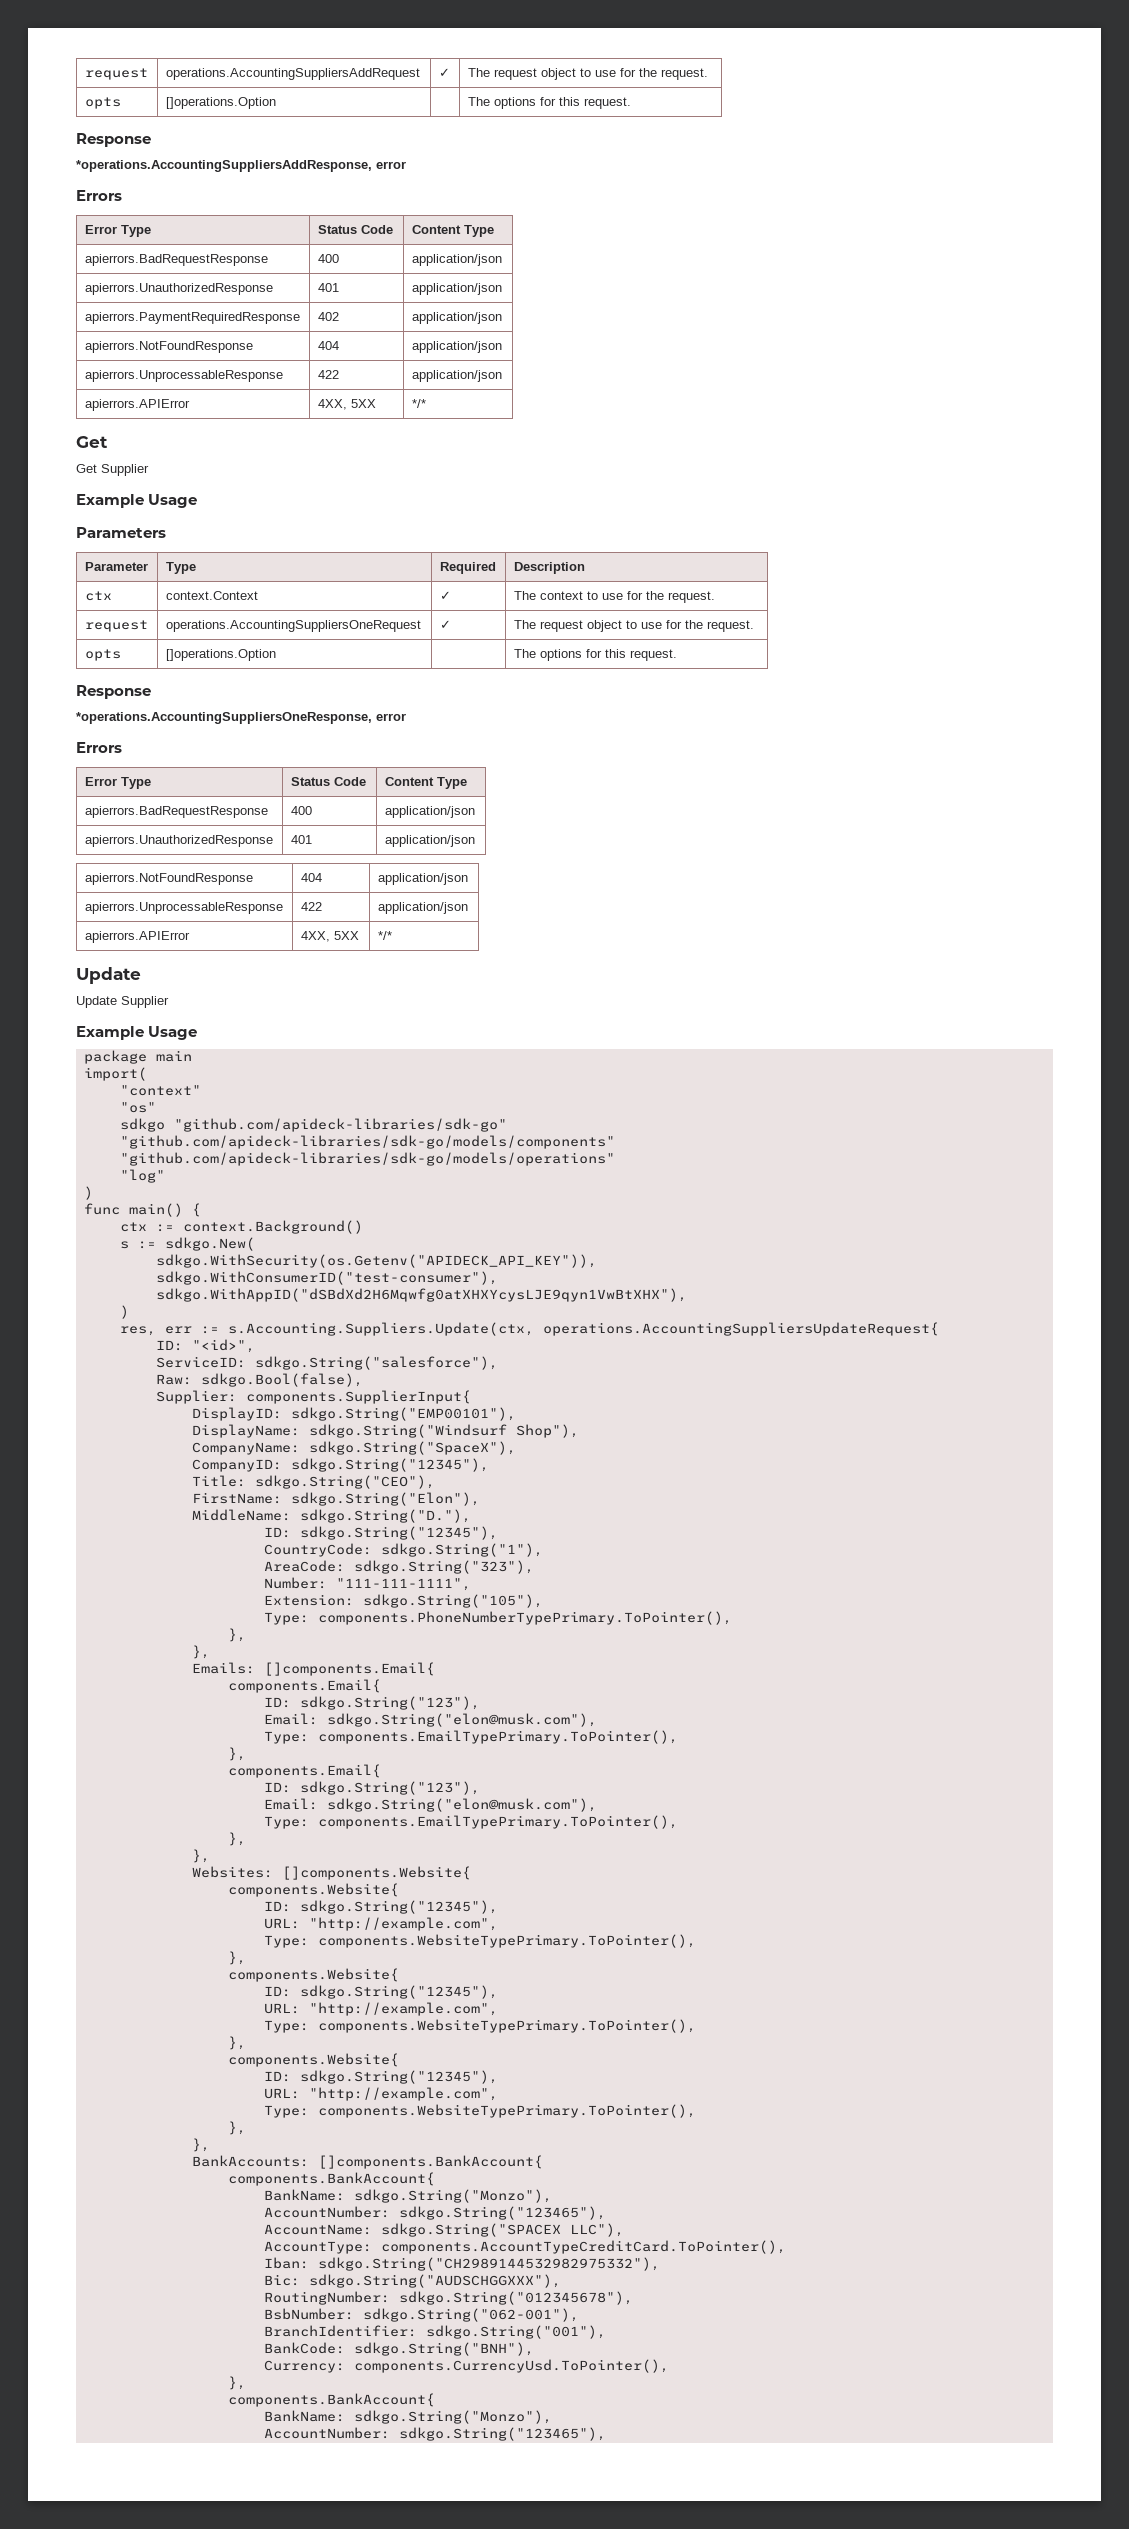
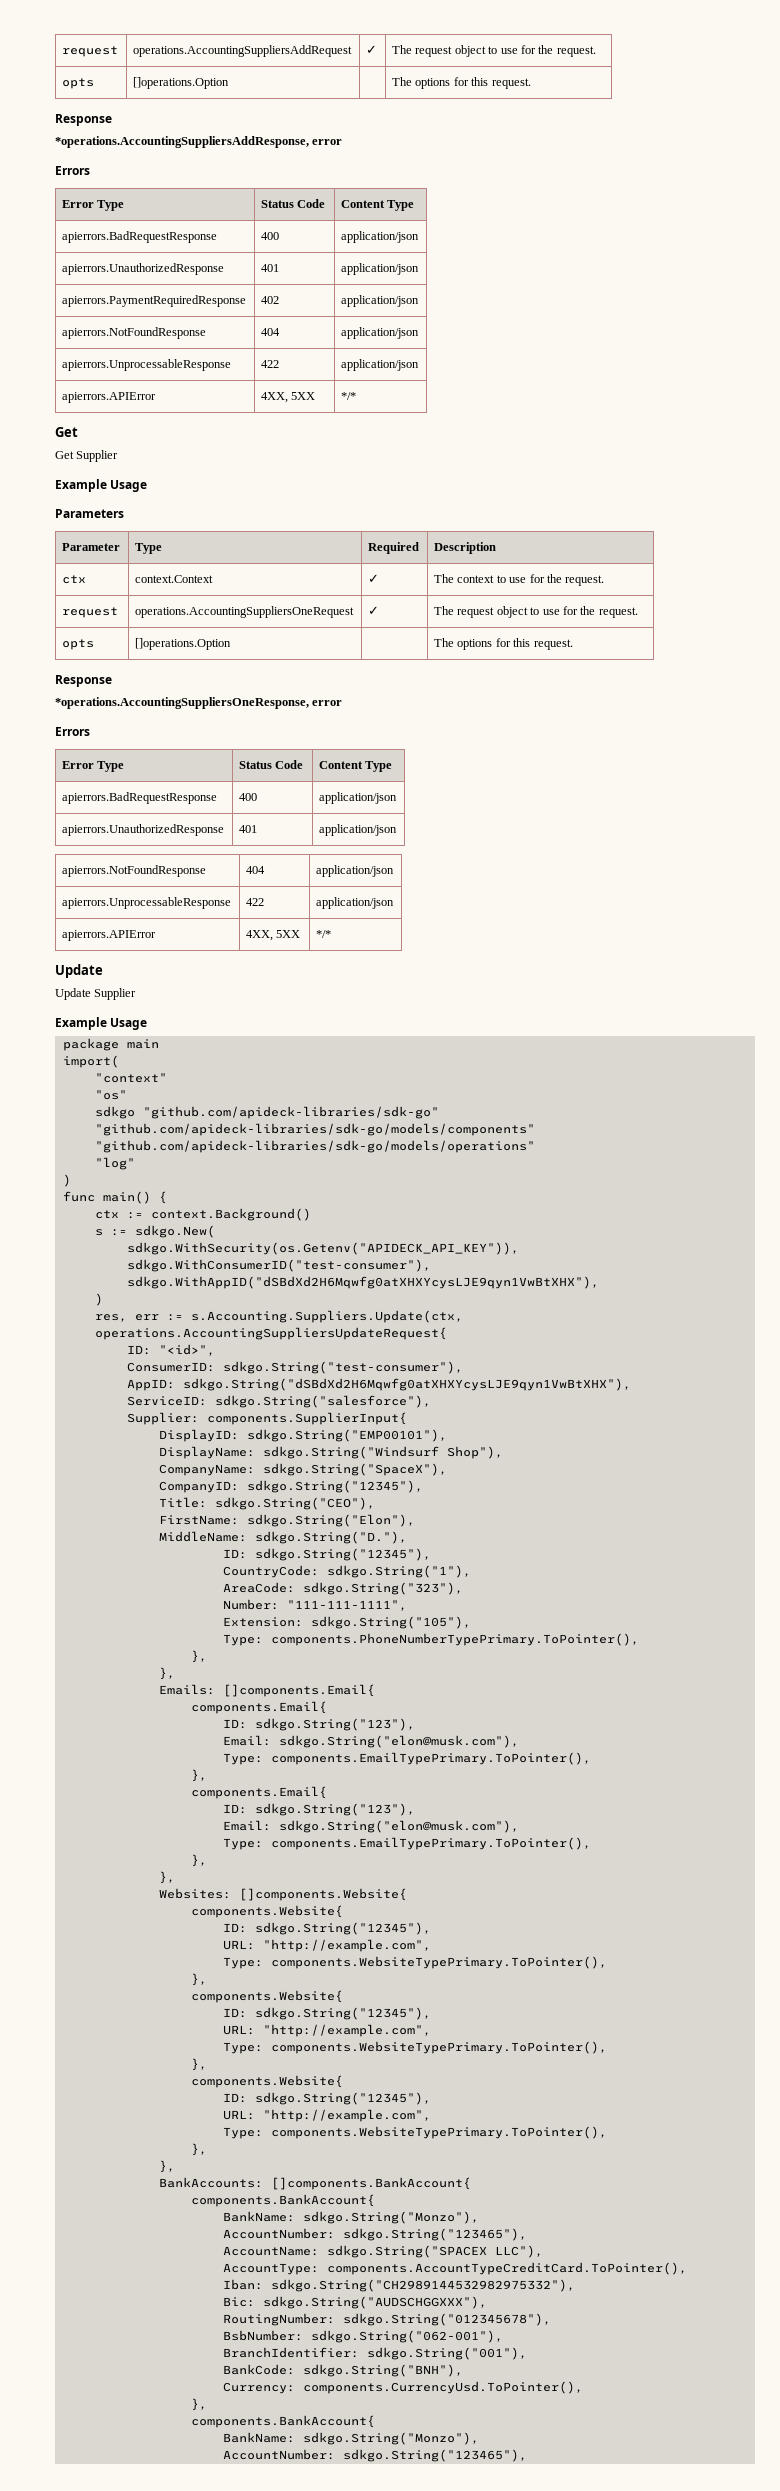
+ ConsumerID: sdkgo.String("test-consumer"),
+ AppID: sdkgo.String("dSBdXd2H6Mqwfg0atXHXYcysLJE9qyn1VwBtXHX"),
- Raw: sdkgo.Bool(false),

